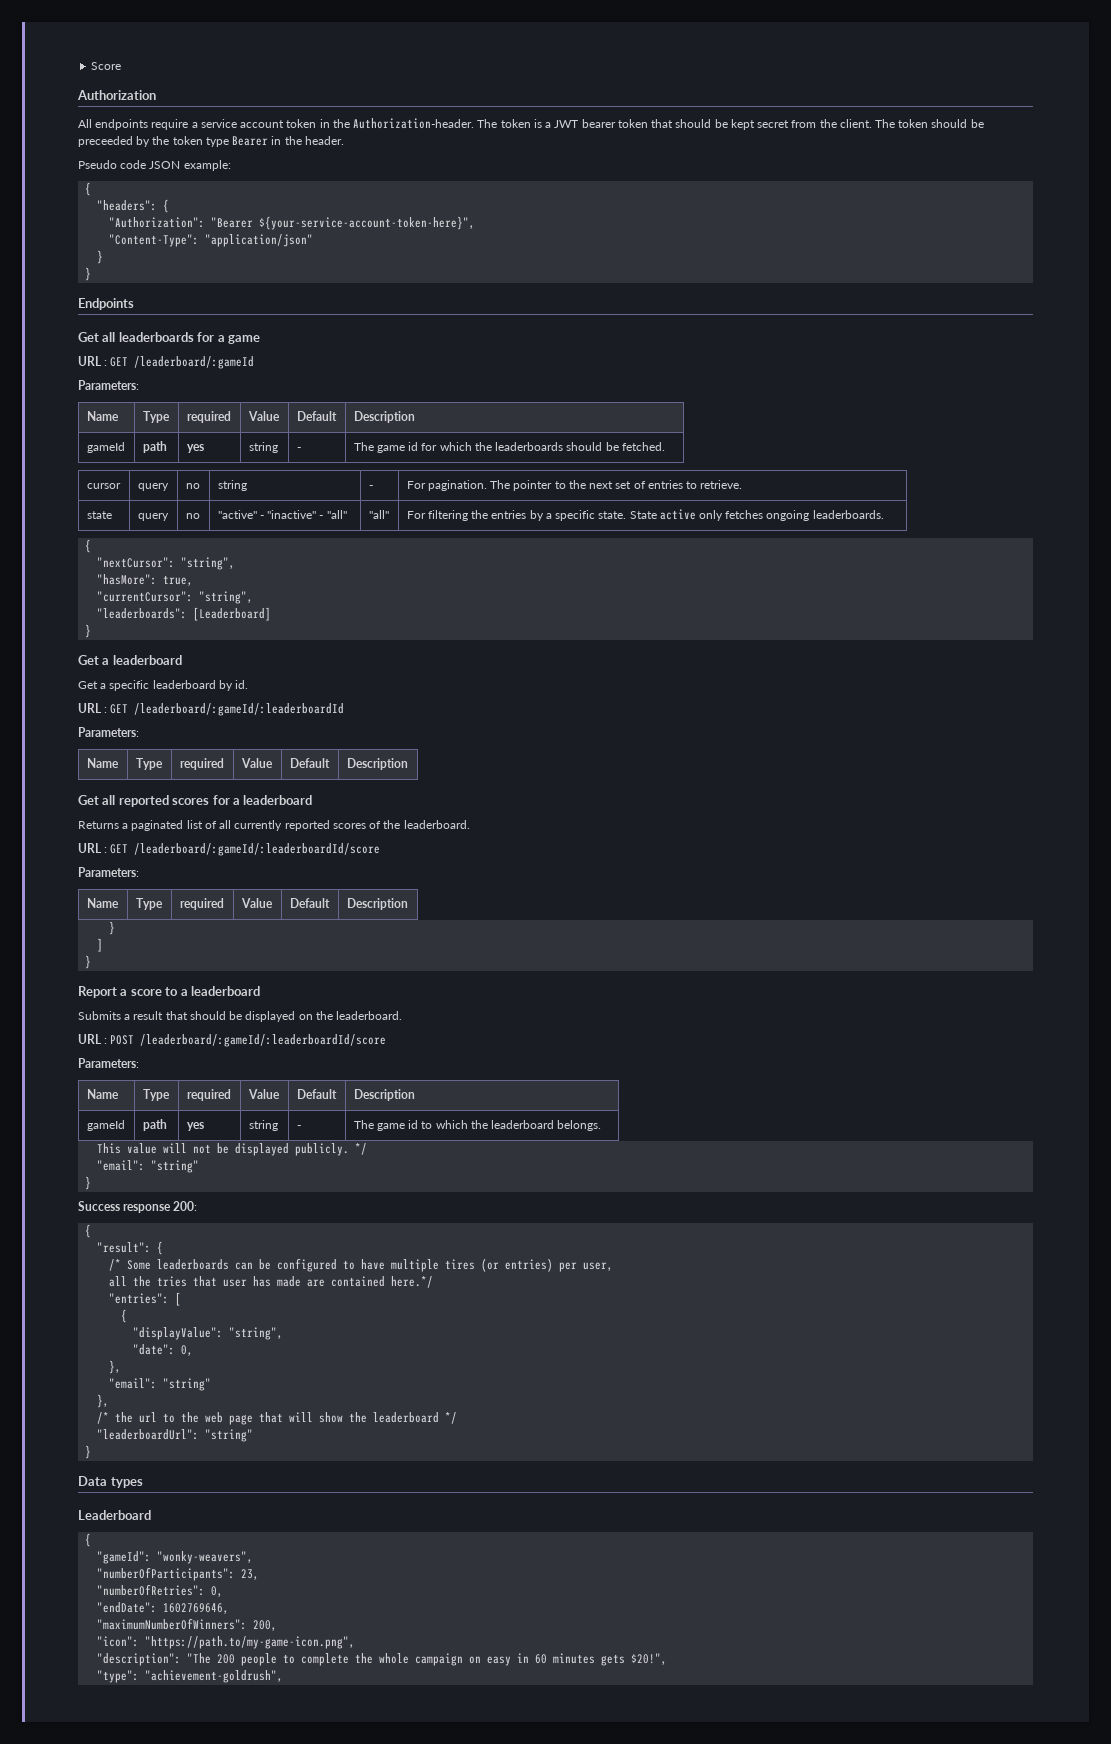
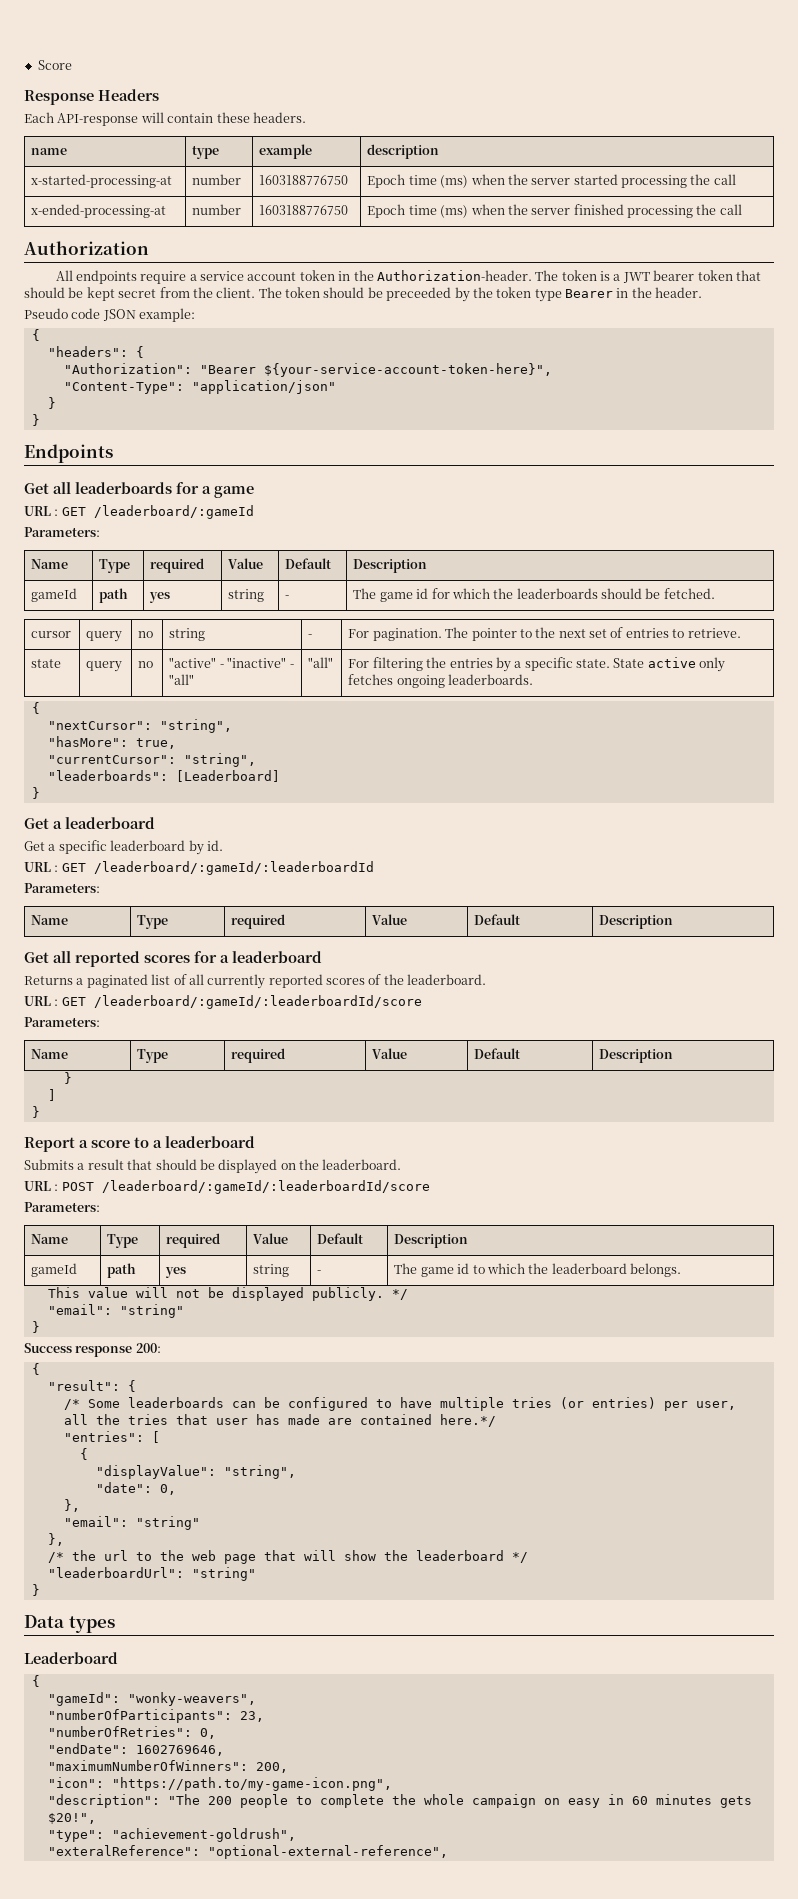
+ Response Headers
+ Each API-response will contain these headers.
+ name | type | example | description
+ x-started-processing-at | number | 1603188776750 | Epoch time (ms) when the server started processing the call
+ x-ended-processing-at | number | 1603188776750 | Epoch time (ms) when the server finished processing the call
- /* Some leaderboards can be configured to have multiple tires (or entries) per user,
+ /* Some leaderboards can be configured to have multiple tries (or entries) per user,
+ "exteralReference": "optional-external-reference",

